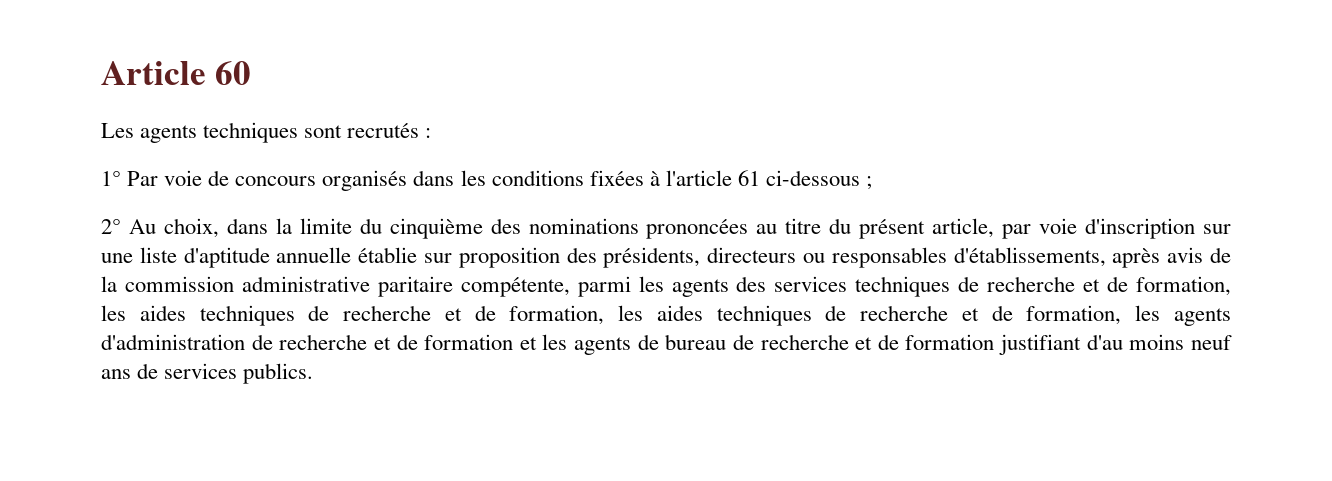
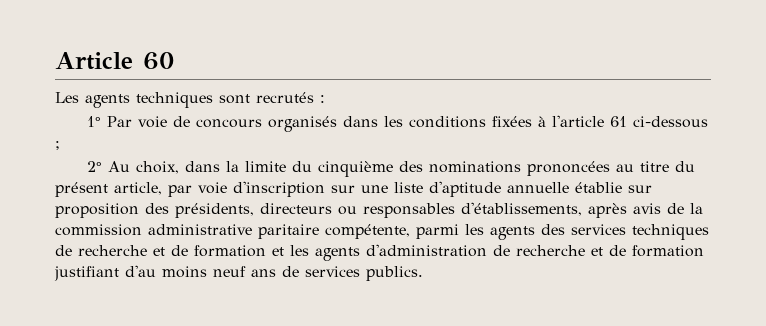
- 2° Au choix, dans la limite du cinquième des nominations prononcées au titre du présent article, par voie d'inscription sur une liste d'aptitude annuelle établie sur proposition des présidents, directeurs ou responsables d'établissements, après avis de la commission administrative paritaire compétente, parmi les agents des services techniques de recherche et de formation, les aides techniques de recherche et de formation, les aides techniques de recherche et de formation, les agents d'administration de recherche et de formation et les agents de bureau de recherche et de formation justifiant d'au moins neuf ans de services publics.
+ 2° Au choix, dans la limite du cinquième des nominations prononcées au titre du présent article, par voie d'inscription sur une liste d'aptitude annuelle établie sur proposition des présidents, directeurs ou responsables d'établissements, après avis de la commission administrative paritaire compétente, parmi les agents des services techniques de recherche et de formation et les agents d'administration de recherche et de formation justifiant d'au moins neuf ans de services publics.

